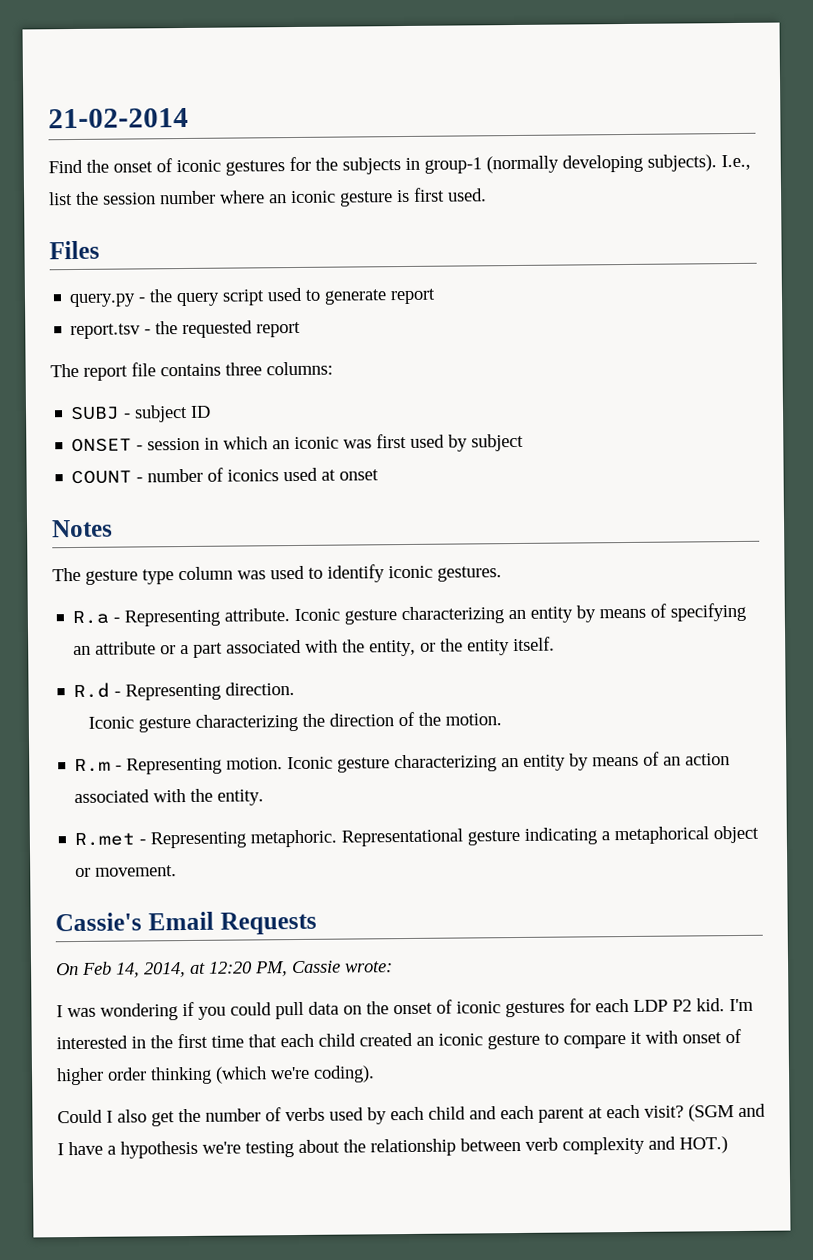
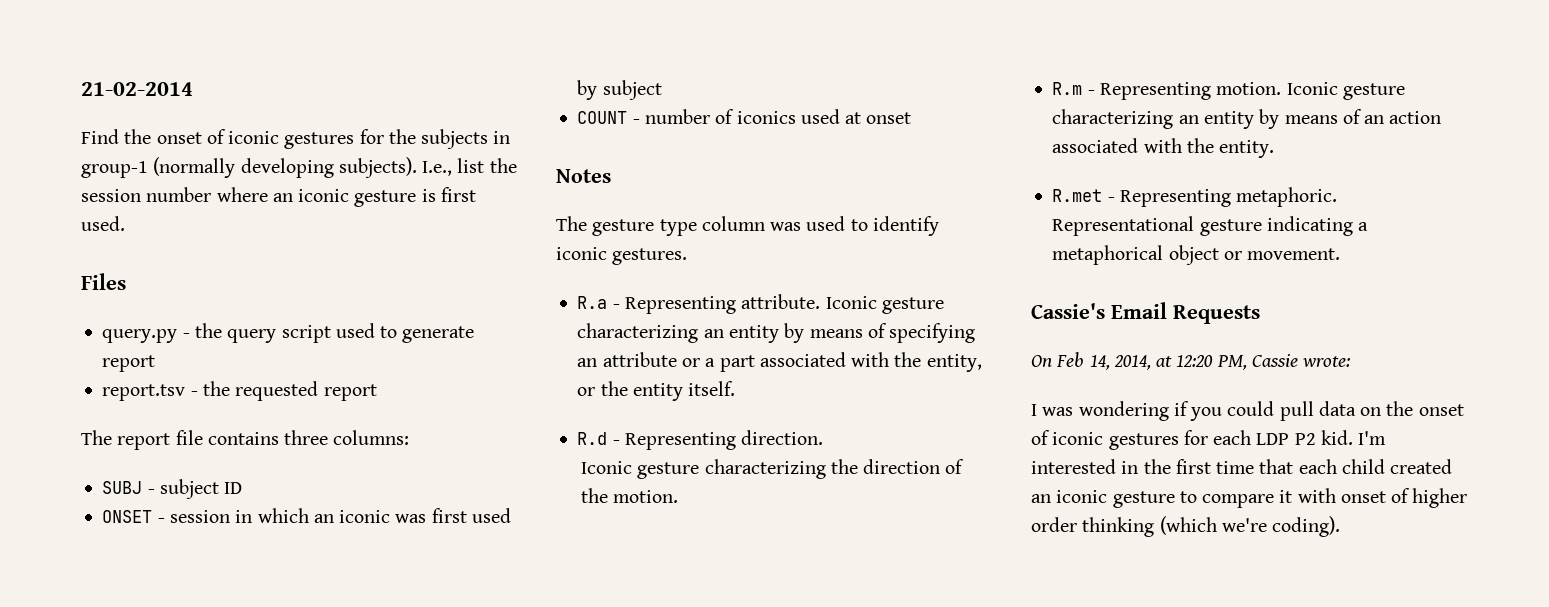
- Could I also get the number of verbs used by each child and each parent at each visit? (SGM and I have a hypothesis we're testing about the relationship between verb complexity and HOT.)

